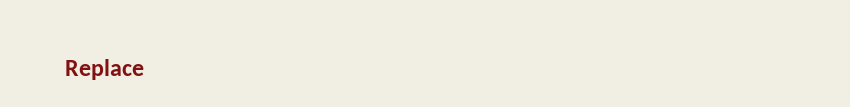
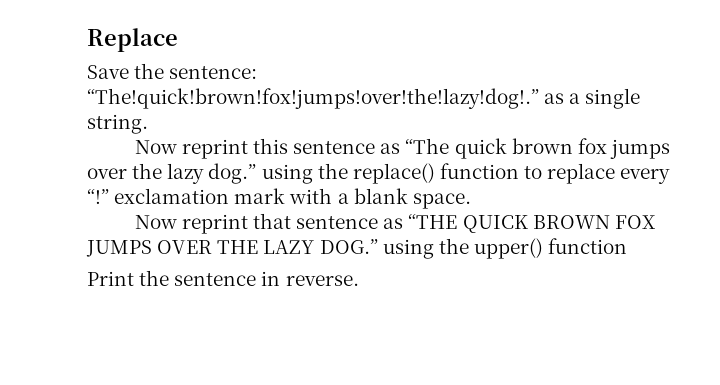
+ Save the sentence: “The!quick!brown!fox!jumps!over!the!lazy!dog!.” as a single string.
+ Now reprint this sentence as “The quick brown fox jumps over the lazy dog.” using the replace() function to replace every “!” exclamation mark with a blank space.
+ Now reprint that sentence as “THE QUICK BROWN FOX JUMPS OVER THE LAZY DOG.” using the upper() function
+ Print the sentence in reverse.

